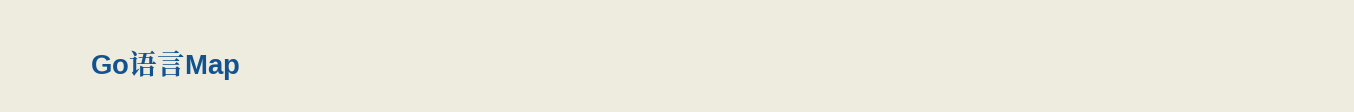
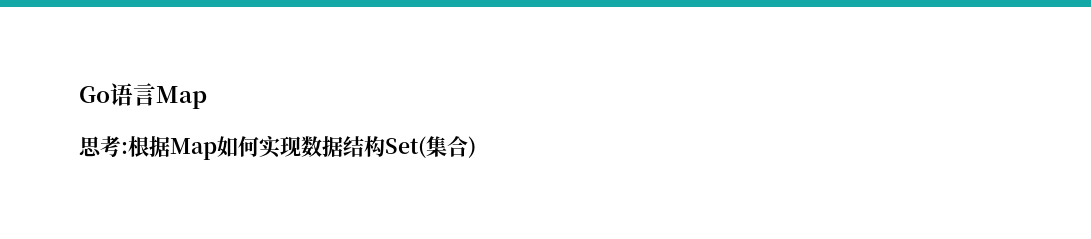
+ 思考:根据Map如何实现数据结构Set(集合)

